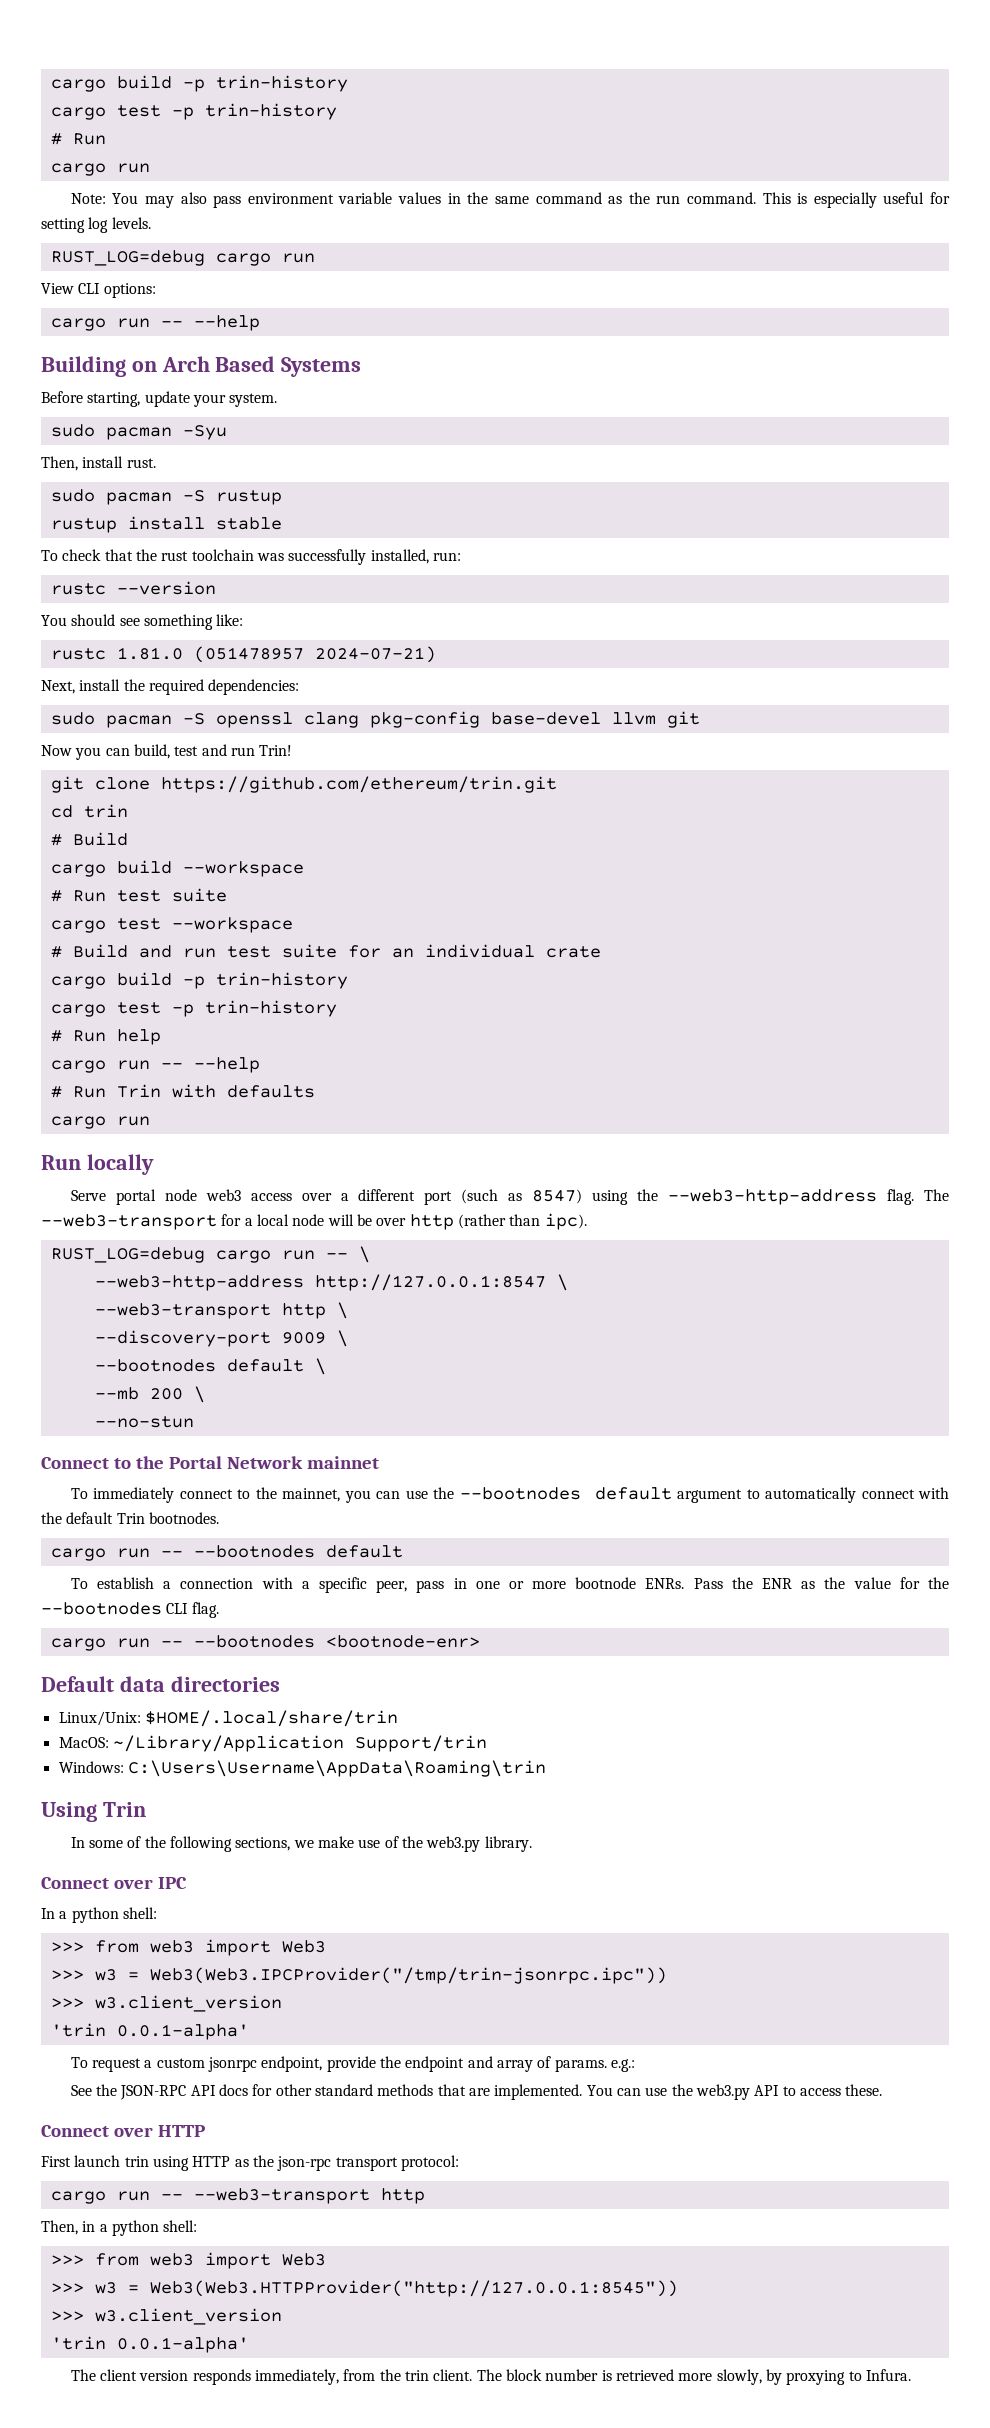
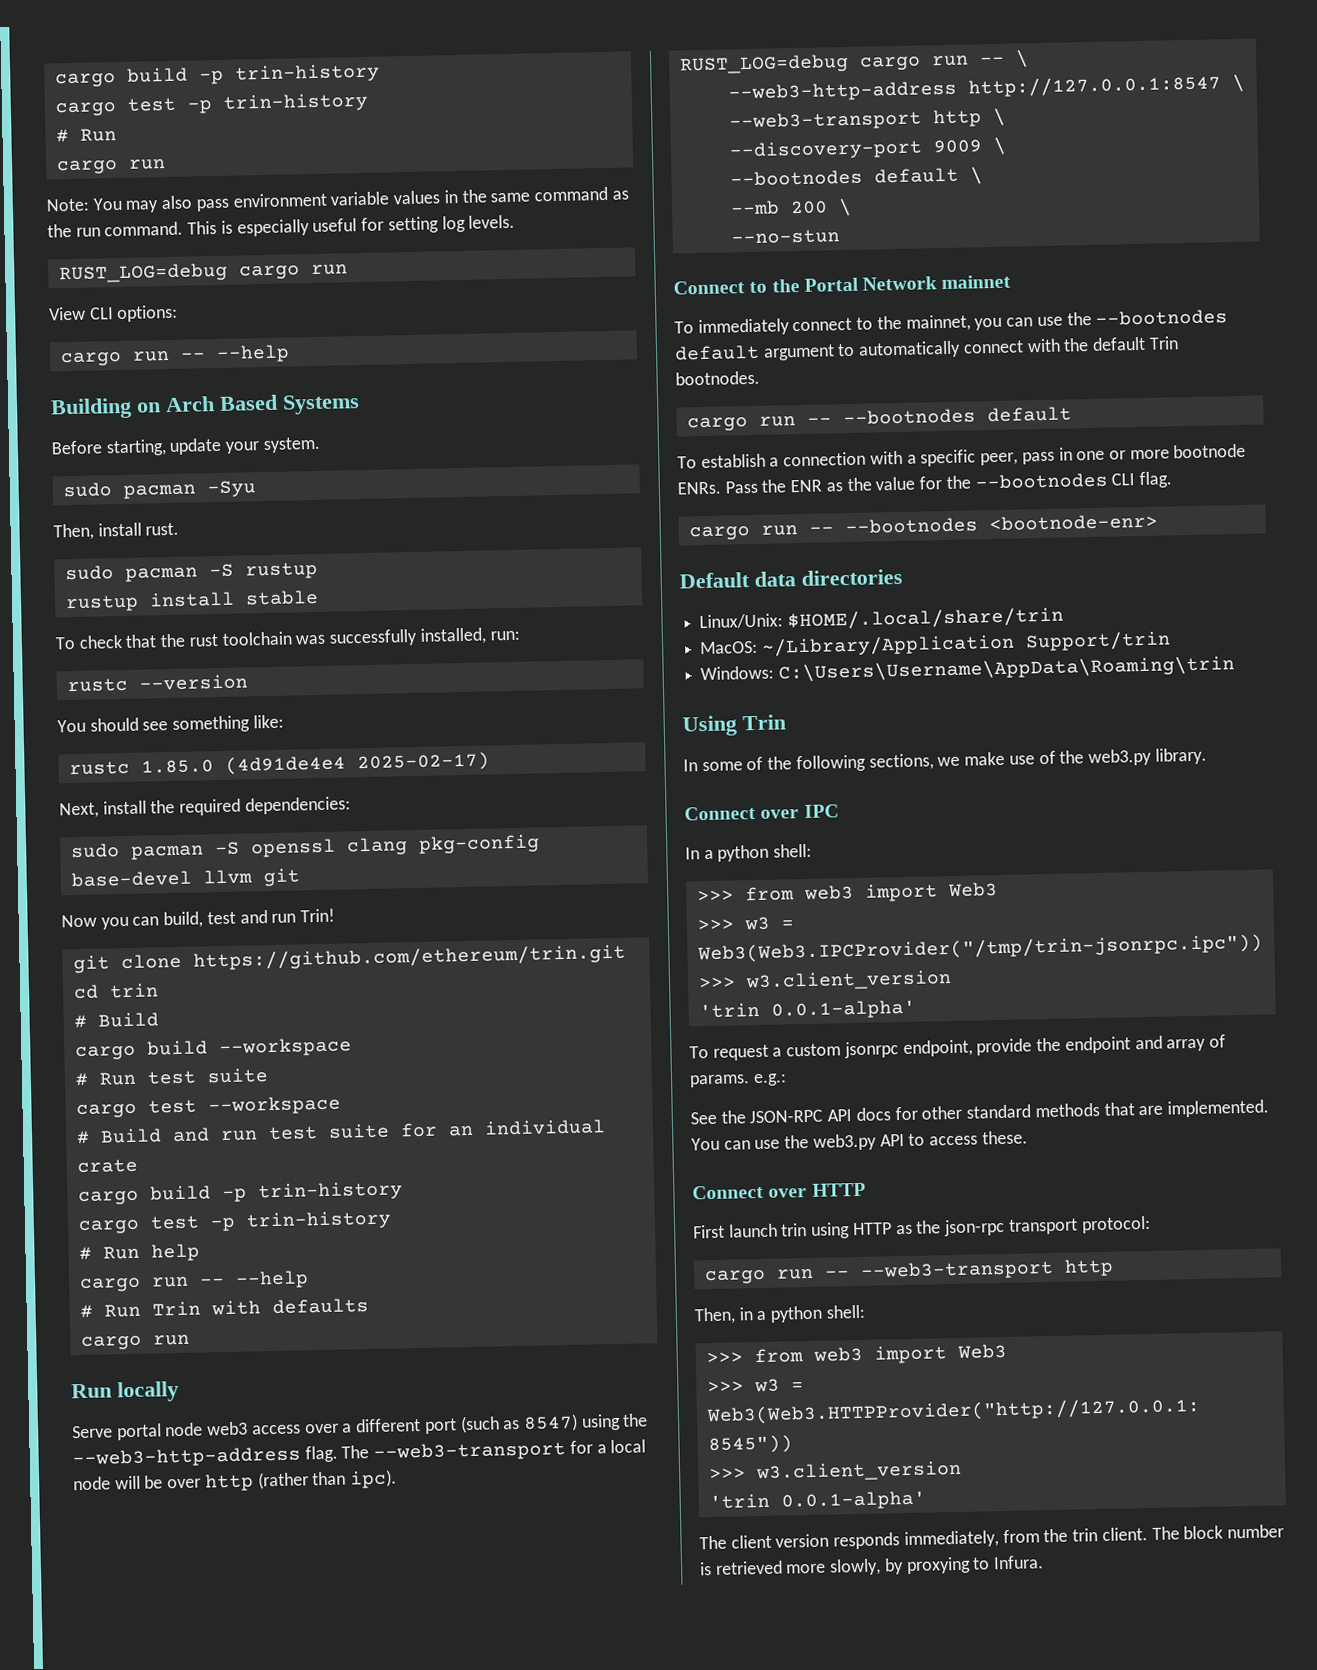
- rustc 1.81.0 (051478957 2024-07-21)
+ rustc 1.85.0 (4d91de4e4 2025-02-17)

